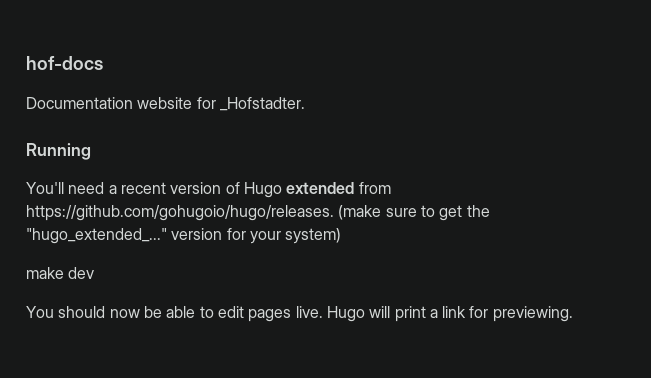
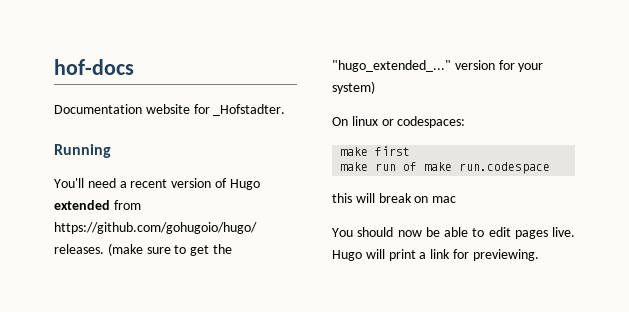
- make dev
+ On linux or codespaces:
+ make first
+ make run of make run.codespace
+ this will break on mac

